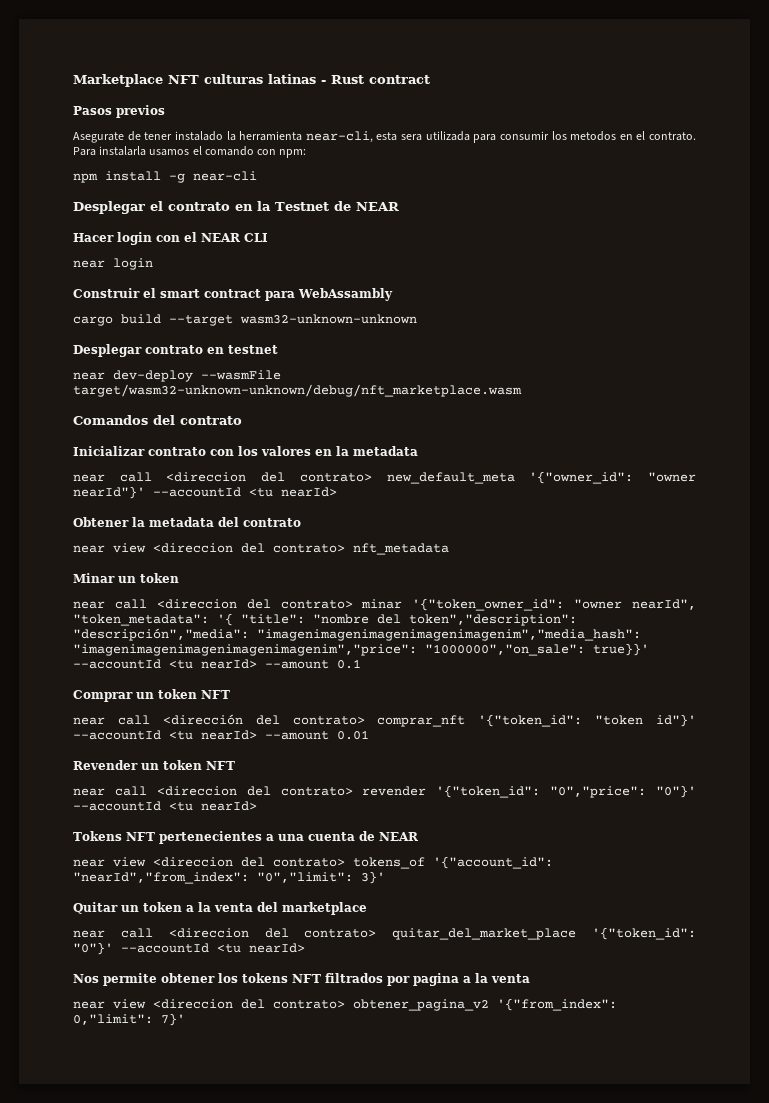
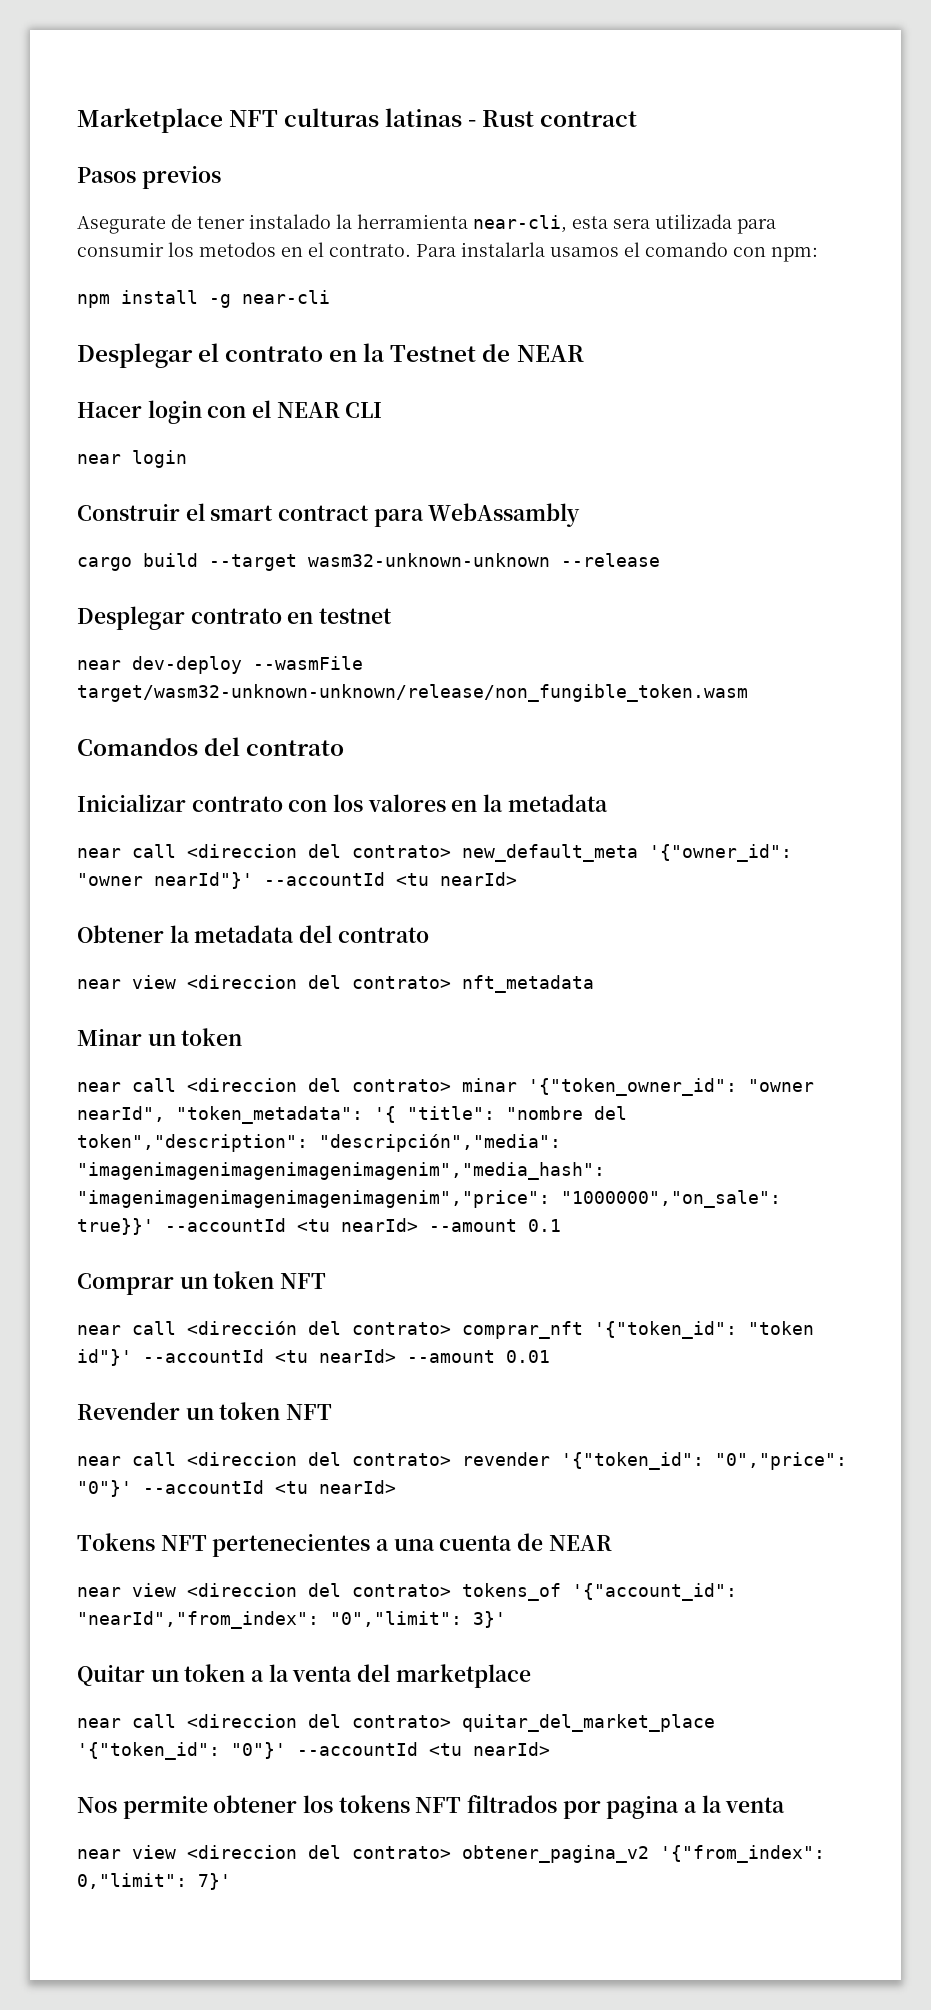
- cargo build --target wasm32-unknown-unknown
+ cargo build --target wasm32-unknown-unknown --release
- near dev-deploy --wasmFile target/wasm32-unknown-unknown/debug/nft_marketplace.wasm
+ near dev-deploy --wasmFile target/wasm32-unknown-unknown/release/non_fungible_token.wasm

